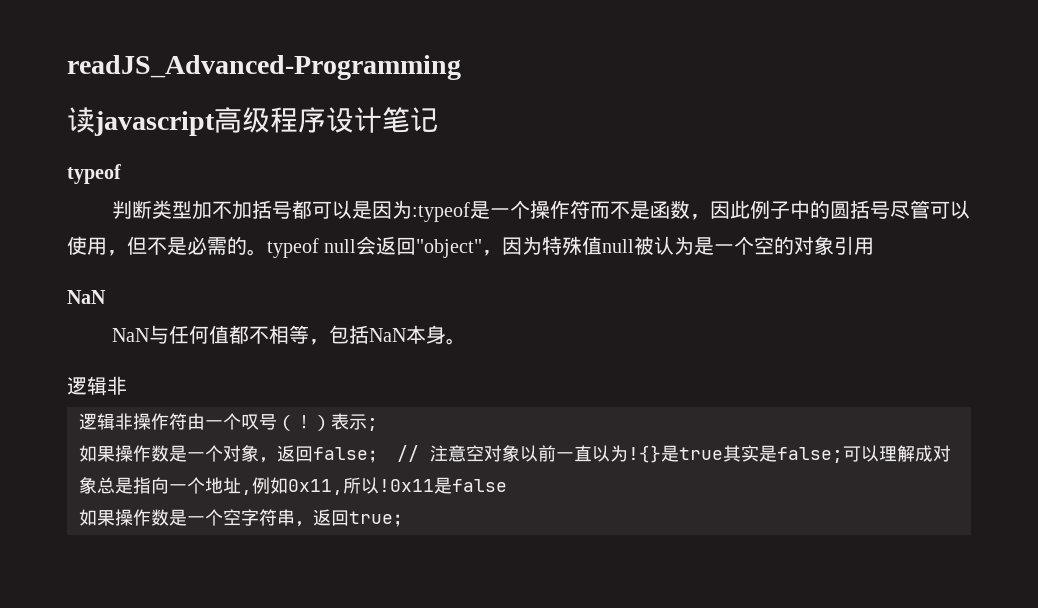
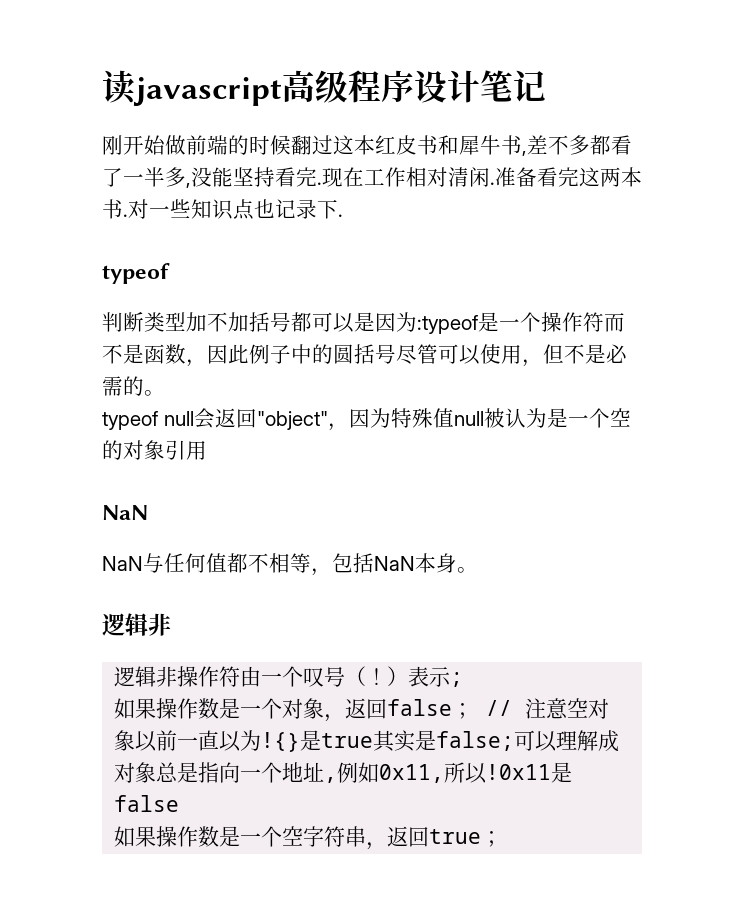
- readJS_Advanced-Programming
+ 刚开始做前端的时候翻过这本红皮书和犀牛书,差不多都看了一半多,没能坚持看完.现在工作相对清闲.准备看完这两本书.对一些知识点也记录下.
- 判断类型加不加括号都可以是因为:typeof是一个操作符而不是函数，因此例子中的圆括号尽管可以使用，但不是必需的。typeof null会返回"object"，因为特殊值null被认为是一个空的对象引用
+ 判断类型加不加括号都可以是因为:typeof是一个操作符而不是函数，因此例子中的圆括号尽管可以使用，但不是必需的。
+ typeof null会返回"object"，因为特殊值null被认为是一个空的对象引用

